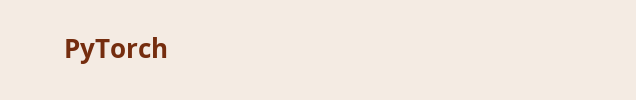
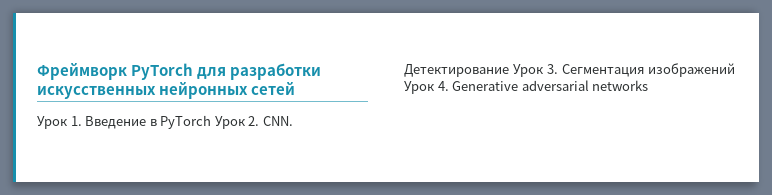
- PyTorch
+ Фреймворк PyTorch для разработки искусственных нейронных сетей
+ Урок 1. Введение в PyTorch Урок 2. CNN. Детектирование Урок 3. Сегментация изображений Урок 4. Generative adversarial networks

